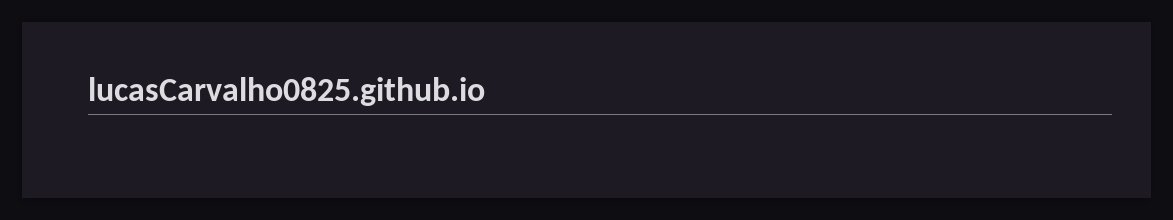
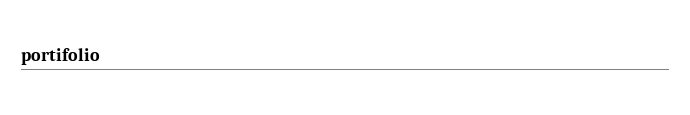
- lucasCarvalho0825.github.io
+ portifolio

